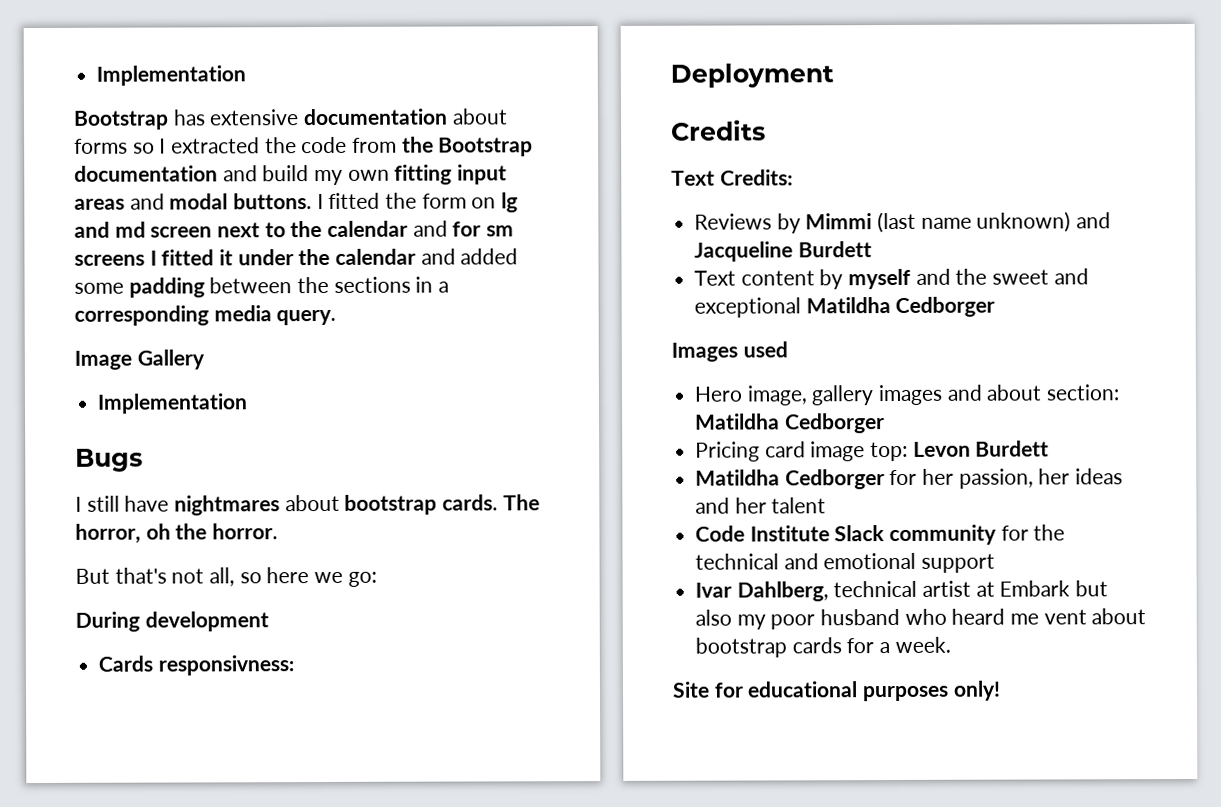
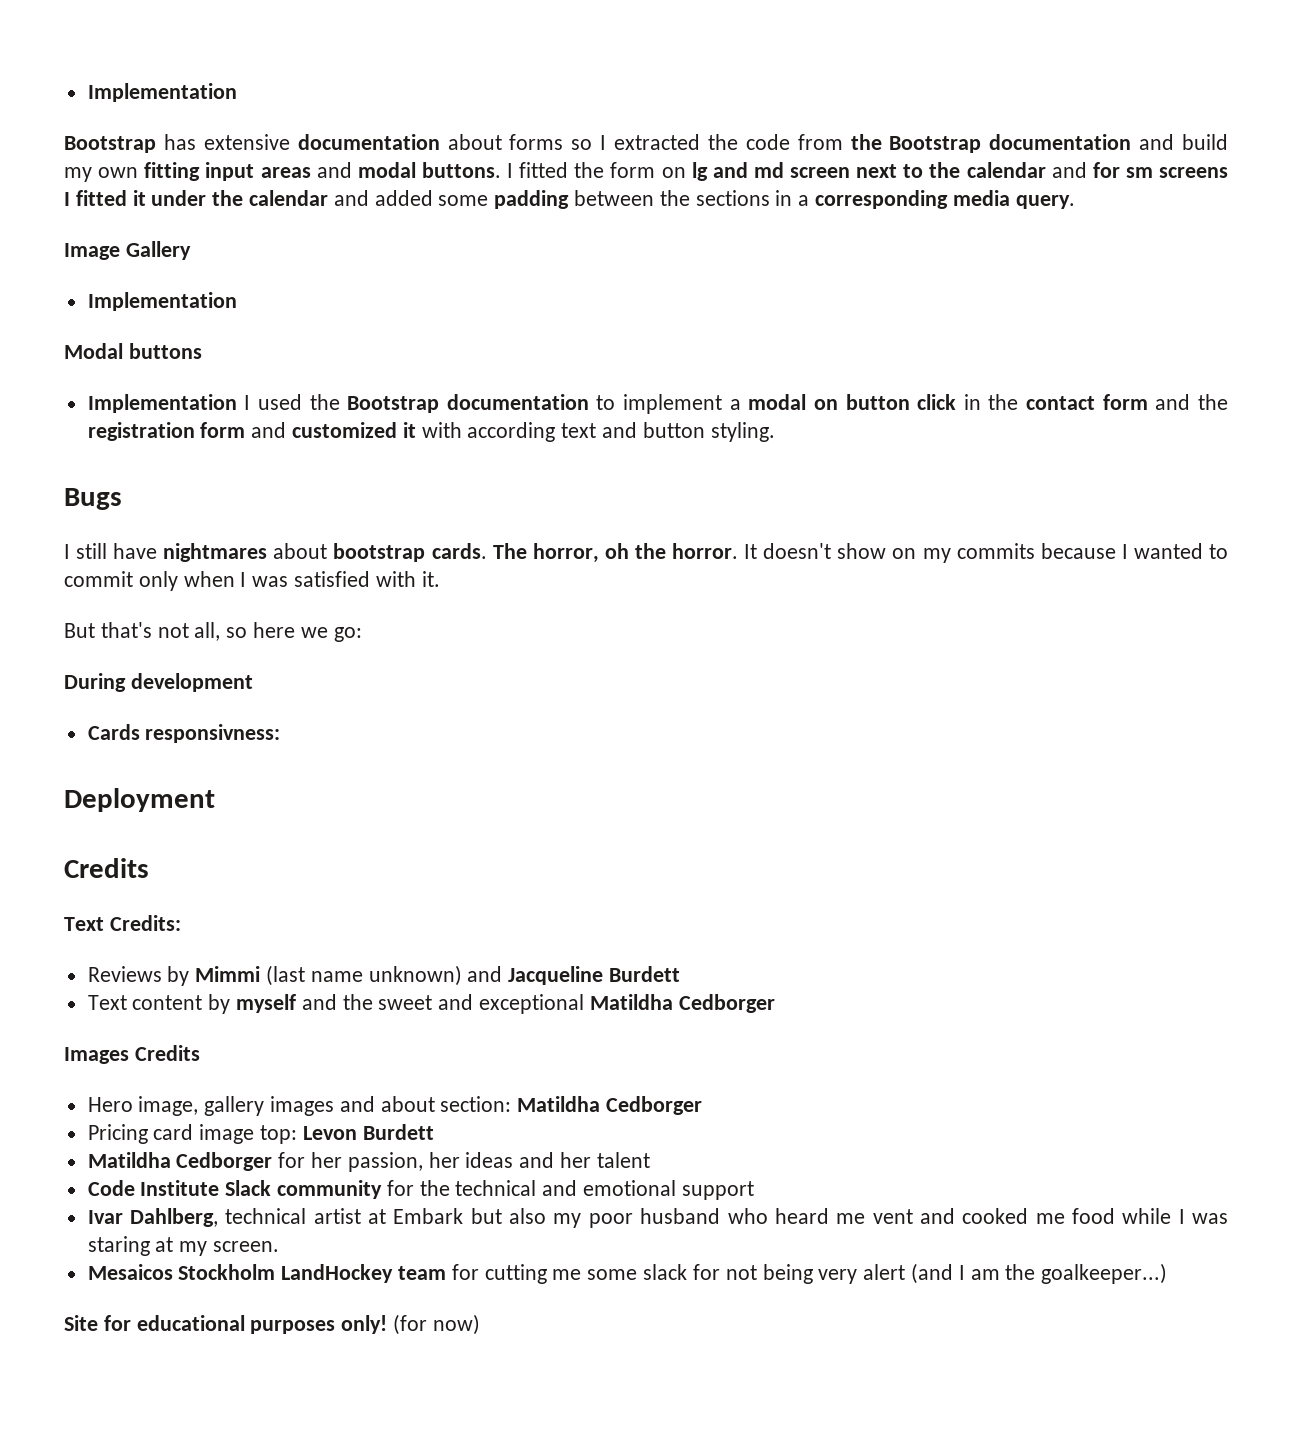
+ Modal buttons
+ Implementation I used the Bootstrap documentation to implement a modal on button click in the contact form and the registration form and customized it with according text and button styling.
+ It doesn't show on my commits because I wanted to commit only when I was satisfied with it.
- Images used
+ Images Credits
- Ivar Dahlberg, technical artist at Embark but also my poor husband who heard me vent about bootstrap cards for a week.
+ Ivar Dahlberg, technical artist at Embark but also my poor husband who heard me vent and cooked me food while I was staring at my screen.
+ Mesaicos Stockholm LandHockey team for cutting me some slack for not being very alert (and I am the goalkeeper...)
+ (for now)

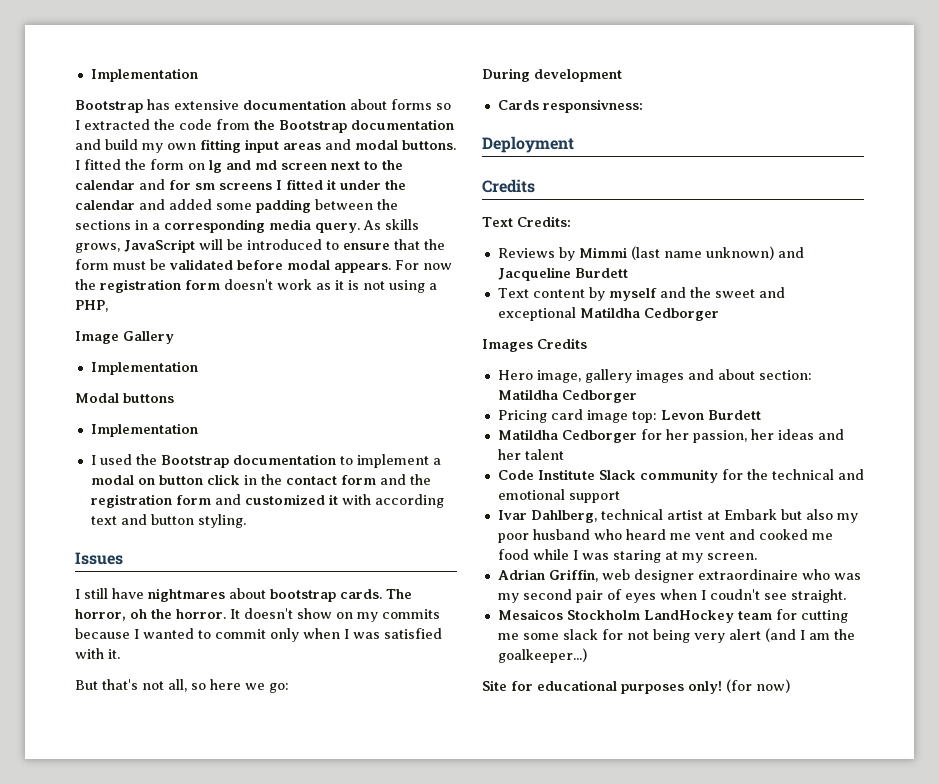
+ As skills grows, JavaScript will be introduced to ensure that the form must be validated before modal appears. For now the registration form doesn't work as it is not using a PHP,
  Modal buttons
- Implementation I used the Bootstrap documentation to implement a modal on button click in the contact form and the registration form and customized it with according text and button styling.
+ Implementation
+ I used the Bootstrap documentation to implement a modal on button click in the contact form and the registration form and customized it with according text and button styling.
- Bugs
+ Issues
+ Adrian Griffin, web designer extraordinaire who was my second pair of eyes when I coudn't see straight.

